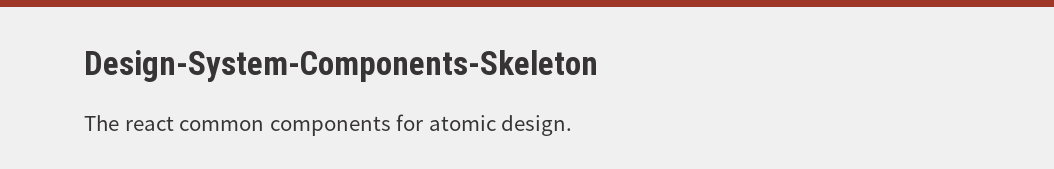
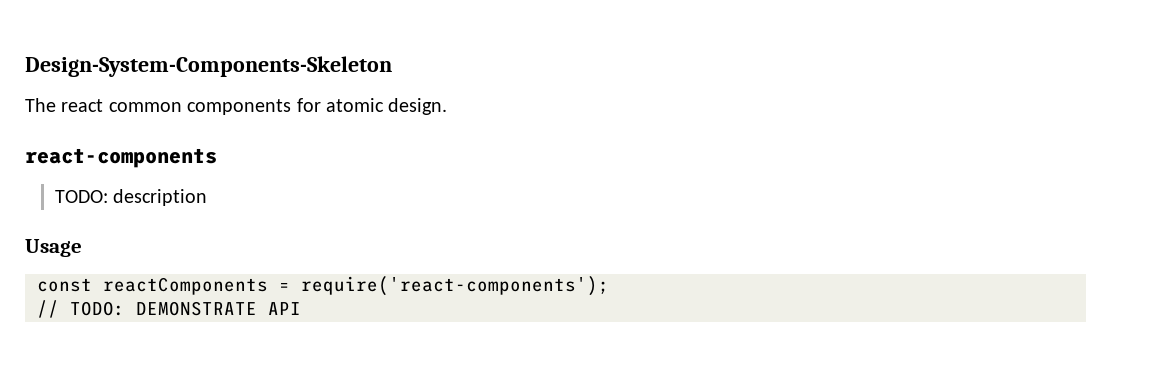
+ react-components
+ TODO: description
+ Usage
+ const reactComponents = require('react-components');
+ // TODO: DEMONSTRATE API

